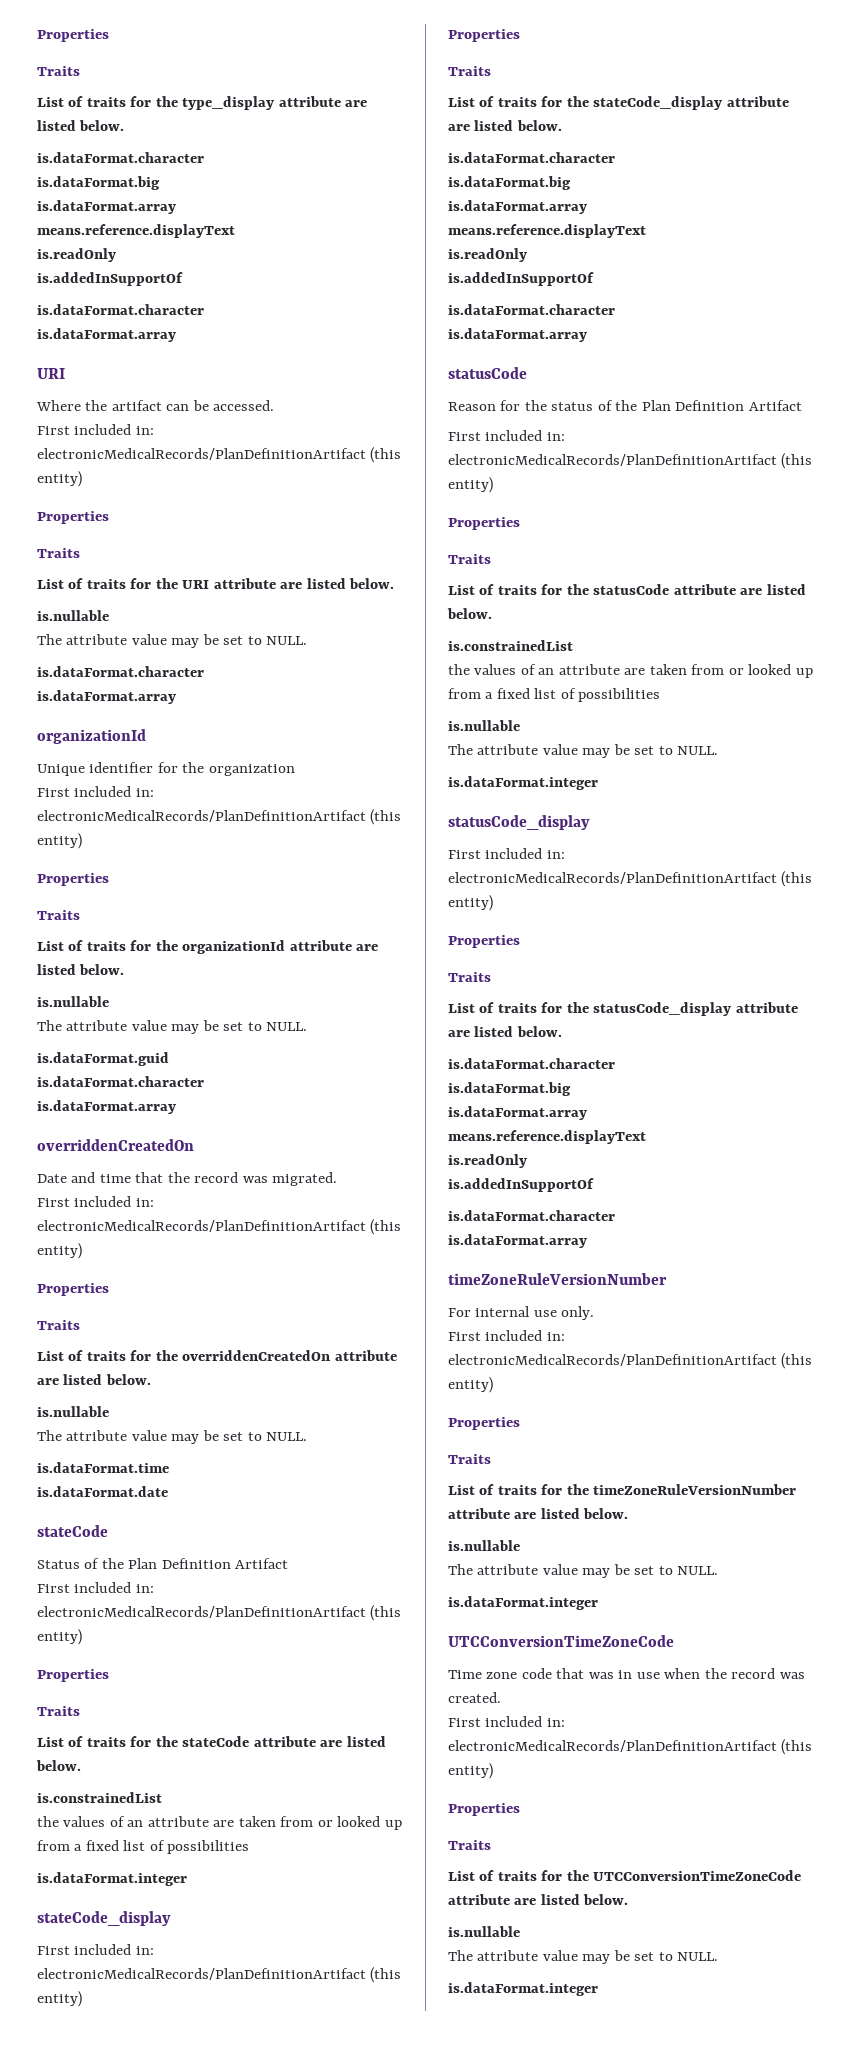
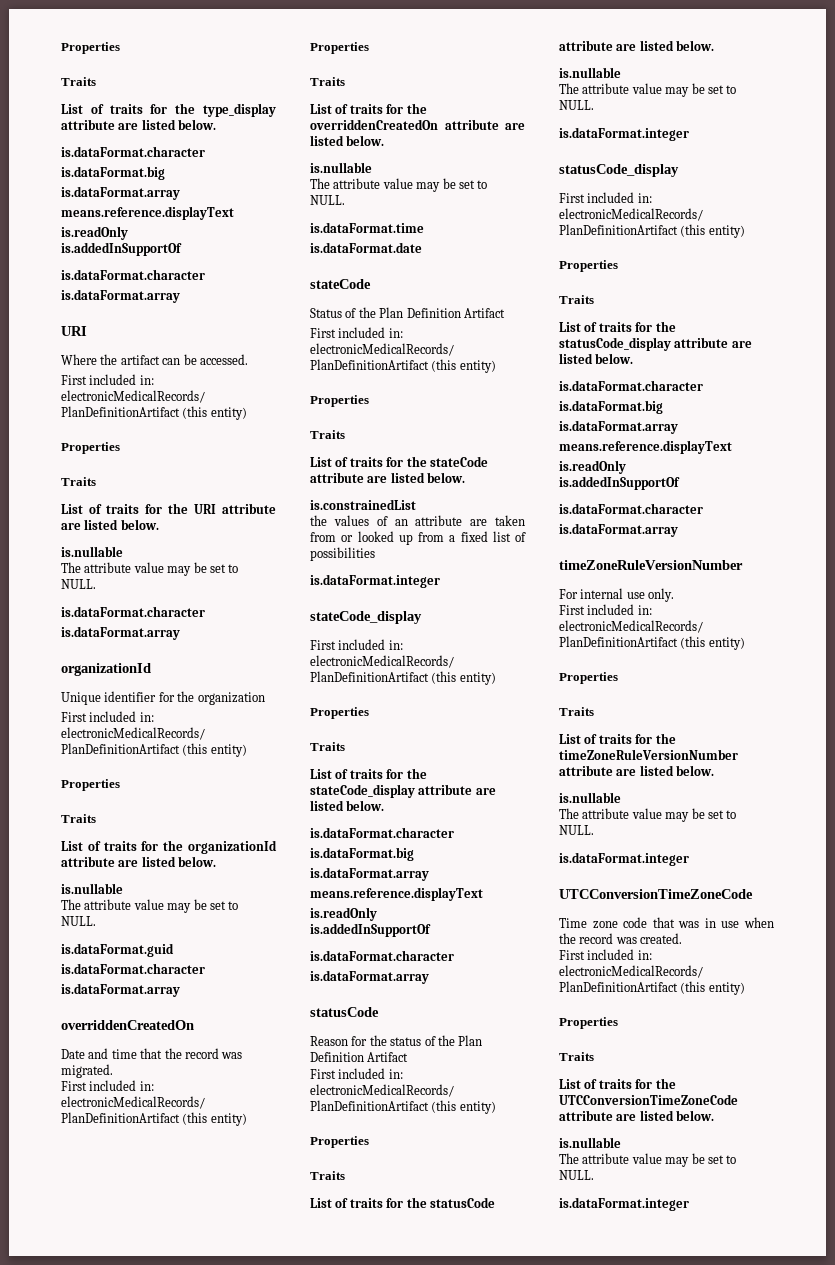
  List of traits for the statusCode attribute are listed below.
- is.constrainedList
- the values of an attribute are taken from or looked up from a fixed list of possibilities

